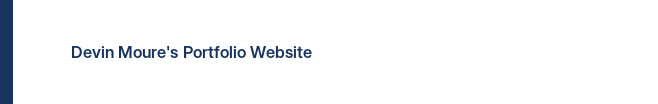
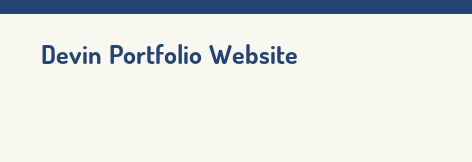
- Devin Moure's Portfolio Website
+ Devin Portfolio Website

